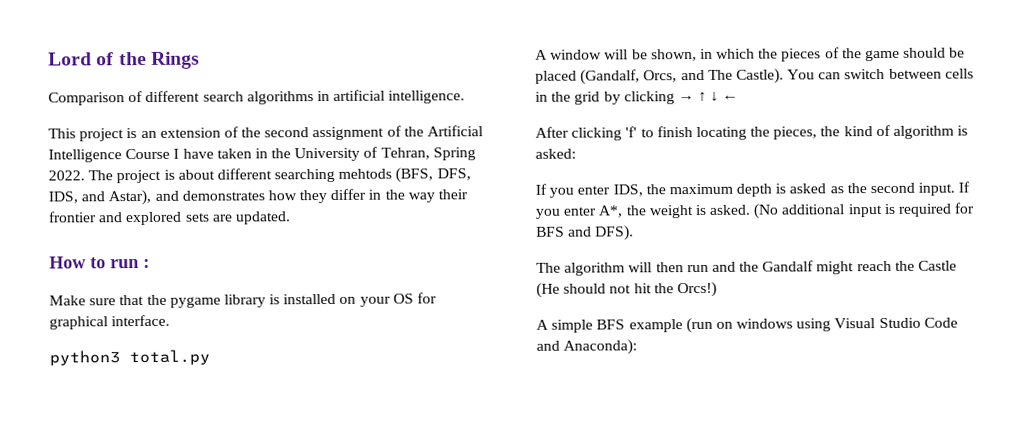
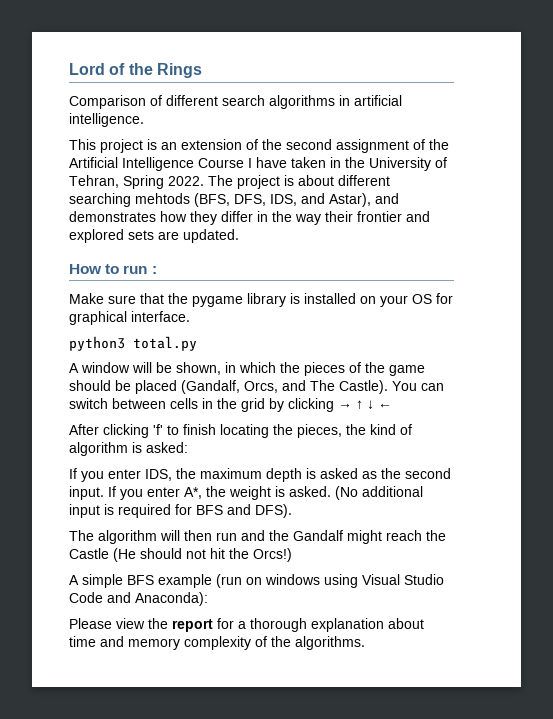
+ Please view the report for a thorough explanation about time and memory complexity of the algorithms.

